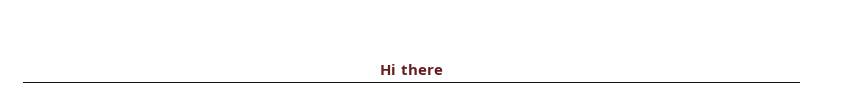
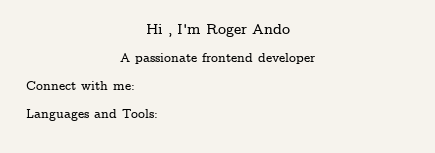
- Hi there
+ Hi , I'm Roger Ando
+ A passionate frontend developer
+ Connect with me:
+ Languages and Tools:

